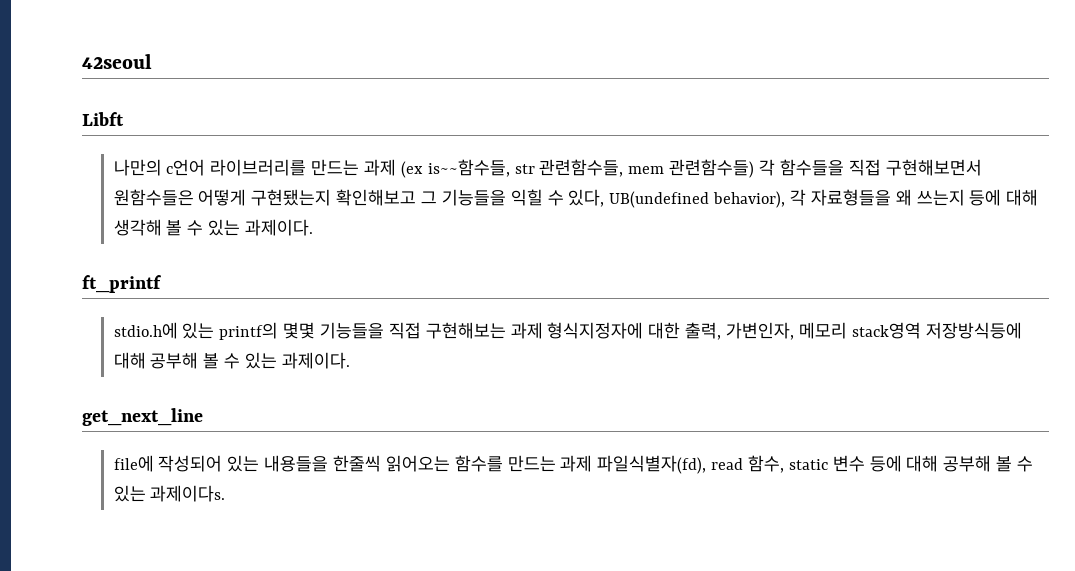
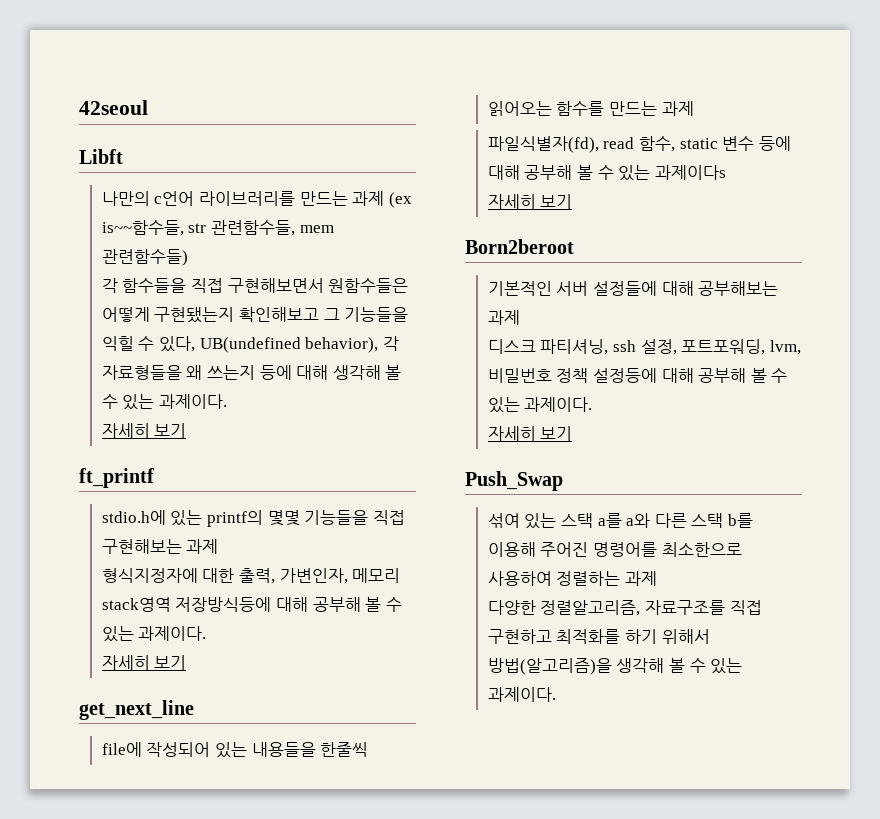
- 나만의 c언어 라이브러리를 만드는 과제 (ex is~~함수들, str 관련함수들, mem 관련함수들) 각 함수들을 직접 구현해보면서 원함수들은 어떻게 구현됐는지 확인해보고 그 기능들을 익힐 수 있다, UB(undefined behavior), 각 자료형들을 왜 쓰는지 등에 대해 생각해 볼 수 있는 과제이다.
+ 나만의 c언어 라이브러리를 만드는 과제 (ex is~~함수들, str 관련함수들, mem 관련함수들)
+ 각 함수들을 직접 구현해보면서 원함수들은 어떻게 구현됐는지 확인해보고 그 기능들을 익힐 수 있다, UB(undefined behavior), 각 자료형들을 왜 쓰는지 등에 대해 생각해 볼 수 있는 과제이다.
+ 자세히 보기
- stdio.h에 있는 printf의 몇몇 기능들을 직접 구현해보는 과제 형식지정자에 대한 출력, 가변인자, 메모리 stack영역 저장방식등에 대해 공부해 볼 수 있는 과제이다.
+ stdio.h에 있는 printf의 몇몇 기능들을 직접 구현해보는 과제
+ 형식지정자에 대한 출력, 가변인자, 메모리 stack영역 저장방식등에 대해 공부해 볼 수 있는 과제이다.
+ 자세히 보기
- file에 작성되어 있는 내용들을 한줄씩 읽어오는 함수를 만드는 과제 파일식별자(fd), read 함수, static 변수 등에 대해 공부해 볼 수 있는 과제이다s.
+ file에 작성되어 있는 내용들을 한줄씩 읽어오는 함수를 만드는 과제
+ 파일식별자(fd), read 함수, static 변수 등에 대해 공부해 볼 수 있는 과제이다s
+ 자세히 보기
+ Born2beroot
+ 기본적인 서버 설정들에 대해 공부해보는 과제
+ 디스크 파티셔닝, ssh 설정, 포트포워딩, lvm, 비밀번호 정책 설정등에 대해 공부해 볼 수 있는 과제이다.
+ 자세히 보기
+ Push_Swap
+ 섞여 있는 스택 a를 a와 다른 스택 b를 이용해 주어진 명령어를 최소한으로 사용하여 정렬하는 과제
+ 다양한 정렬알고리즘, 자료구조를 직접 구현하고 최적화를 하기 위해서 방법(알고리즘)을 생각해 볼 수 있는 과제이다.

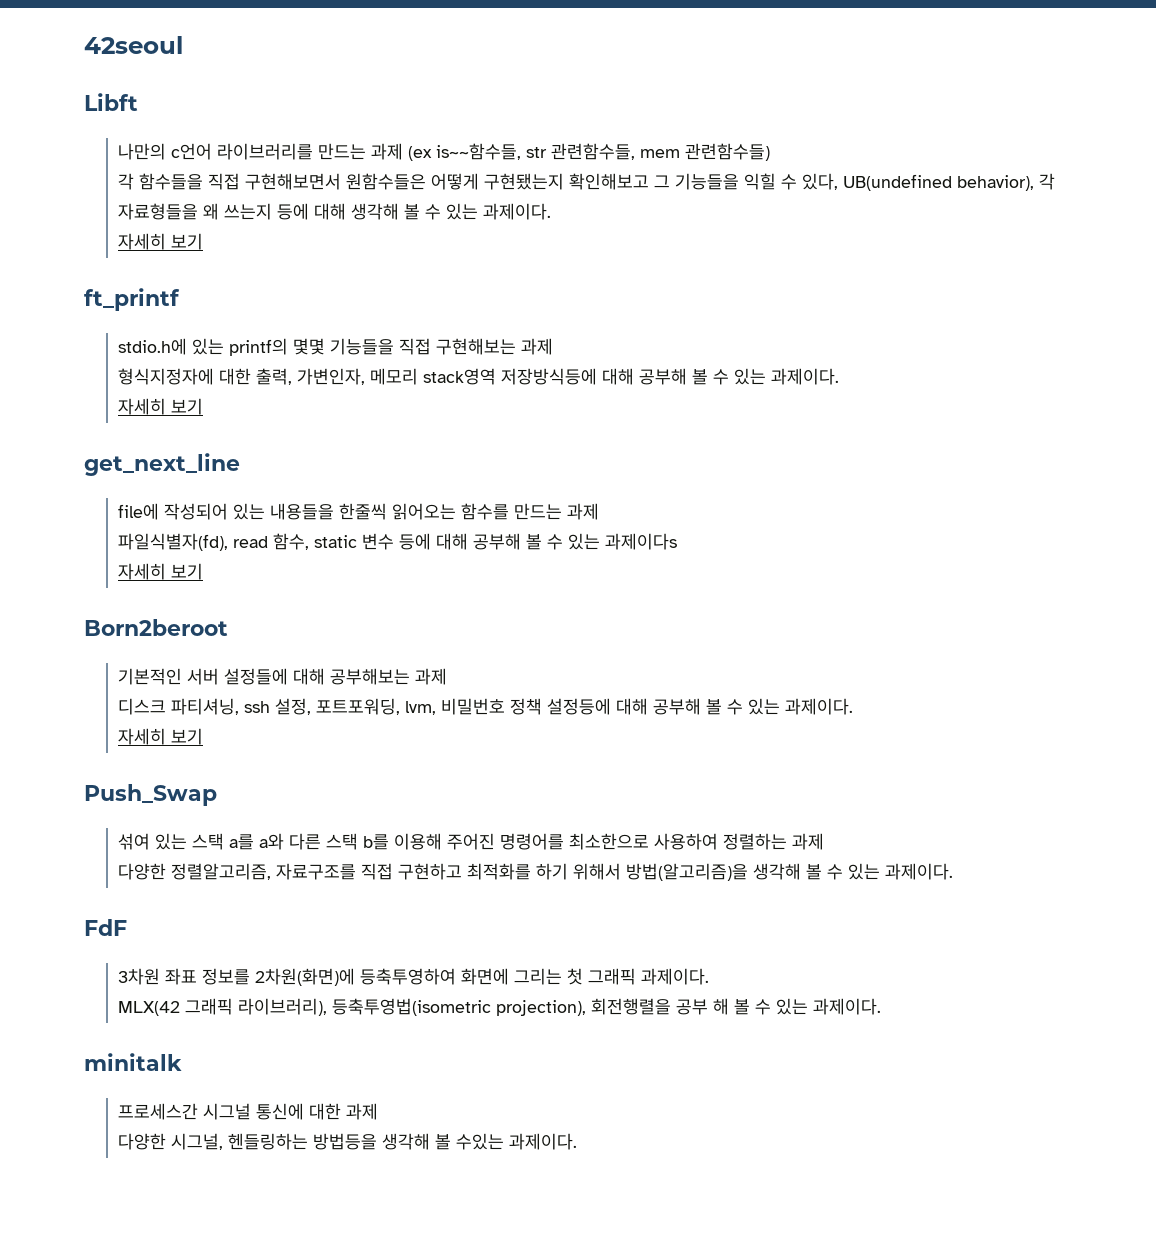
+ FdF
+ 3차원 좌표 정보를 2차원(화면)에 등축투영하여 화면에 그리는 첫 그래픽 과제이다.
+ MLX(42 그래픽 라이브러리), 등축투영법(isometric projection), 회전행렬을 공부 해 볼 수 있는 과제이다.
+ minitalk
+ 프로세스간 시그널 통신에 대한 과제
+ 다양한 시그널, 헨들링하는 방법등을 생각해 볼 수있는 과제이다.

